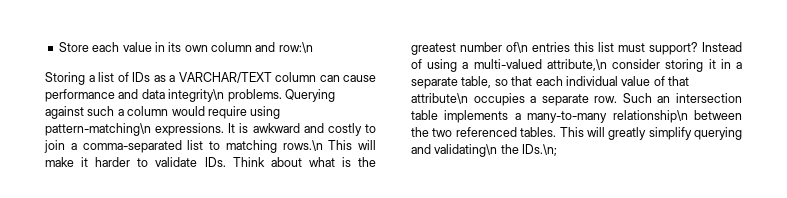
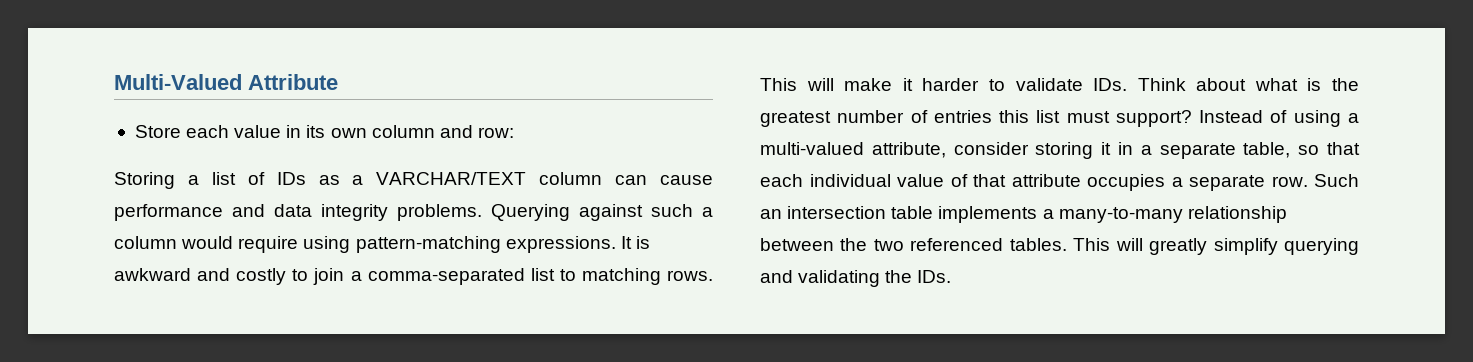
+ Multi-Valued Attribute
- Store each value in its own column and row:\n
+ Store each value in its own column and row:
- Storing a list of IDs as a VARCHAR/TEXT column can cause performance and data integrity\n problems.
+ Storing a list of IDs as a VARCHAR/TEXT column can cause performance and data integrity problems.
- Querying against such a column would require using pattern-matching\n expressions.
+ Querying against such a column would require using pattern-matching expressions.
- It is awkward and costly to join a comma-separated list to matching rows.\n This will make it harder to validate IDs. Think about what is the greatest number of\n entries this list must support?
+ It is awkward and costly to join a comma-separated list to matching rows. This will make it harder to validate IDs. Think about what is the greatest number of entries this list must support?
- Instead of using a multi-valued attribute,\n consider storing it in a separate table, so that each individual value of that attribute\n occupies a separate row.
+ Instead of using a multi-valued attribute, consider storing it in a separate table, so that each individual value of that attribute occupies a separate row.
- Such an intersection table implements a many-to-many relationship\n between the two referenced tables.
+ Such an intersection table implements a many-to-many relationship between the two referenced tables.
- This will greatly simplify querying and validating\n the IDs.\n;
+ This will greatly simplify querying and validating the IDs.

